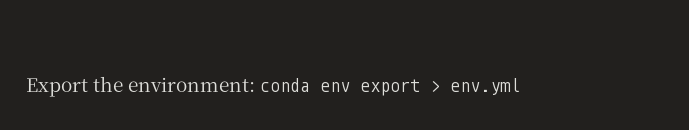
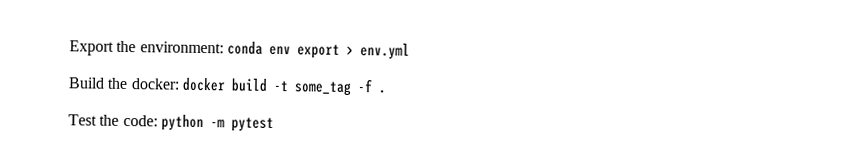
+ Build the docker: docker build -t some_tag -f .
+ Test the code: python -m pytest

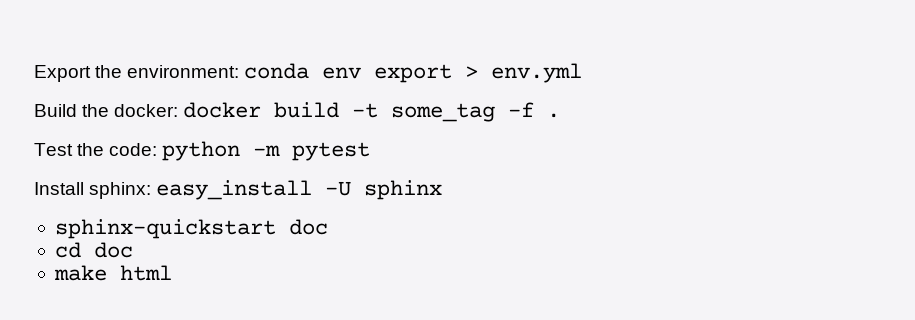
+ Install sphinx: easy_install -U sphinx
+ sphinx-quickstart doc
+ cd doc
+ make html

